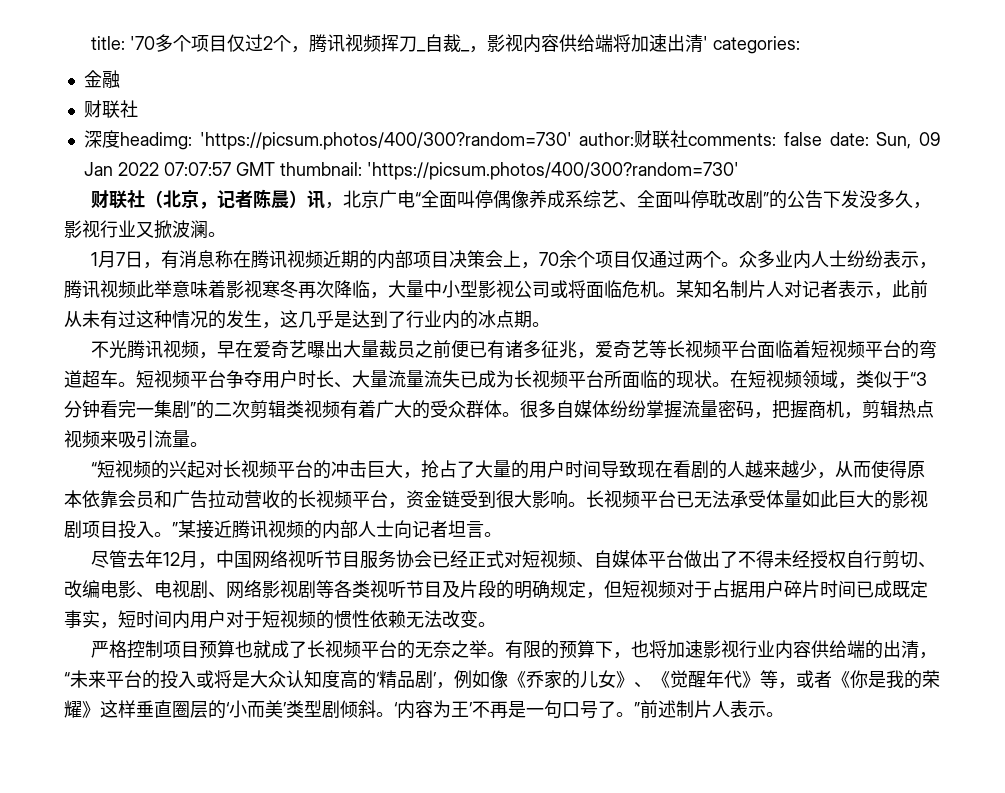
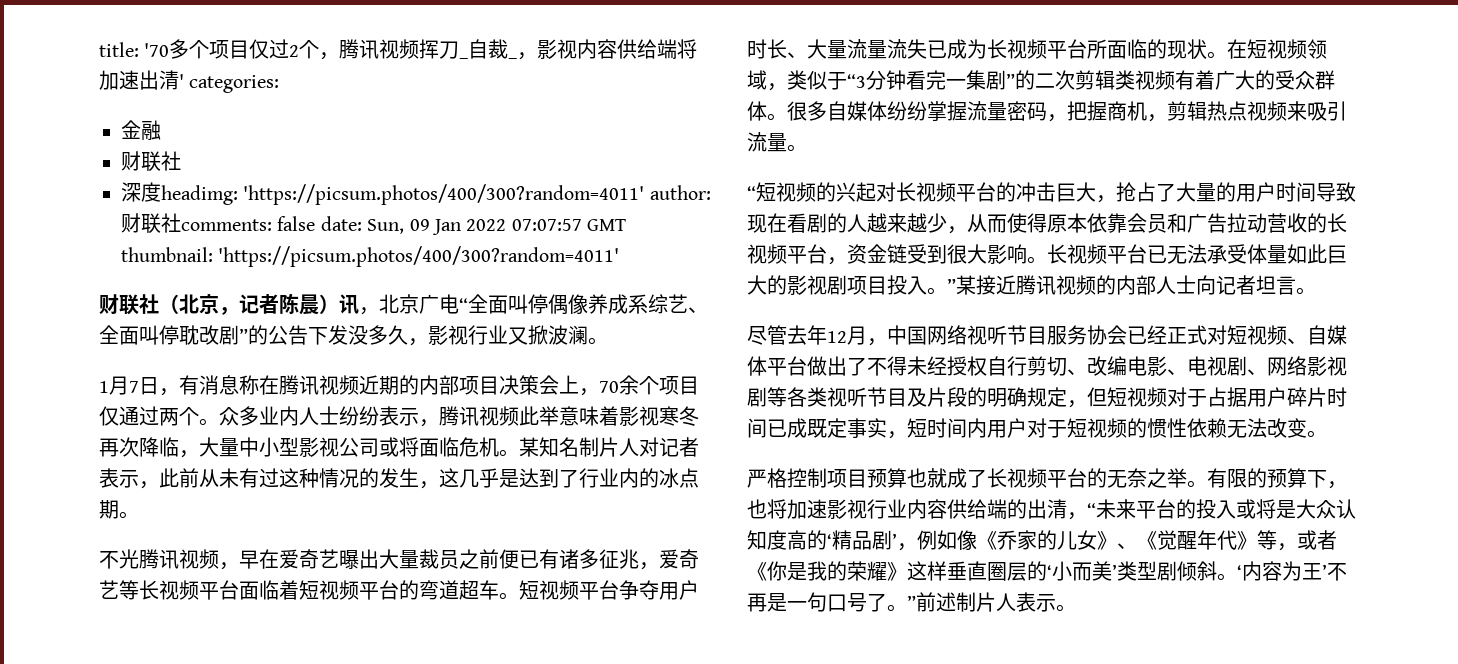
- 深度headimg: 'https://picsum.photos/400/300?random=730' author:财联社comments: false date: Sun, 09 Jan 2022 07:07:57 GMT thumbnail: 'https://picsum.photos/400/300?random=730'
+ 深度headimg: 'https://picsum.photos/400/300?random=4011' author:财联社comments: false date: Sun, 09 Jan 2022 07:07:57 GMT thumbnail: 'https://picsum.photos/400/300?random=4011'

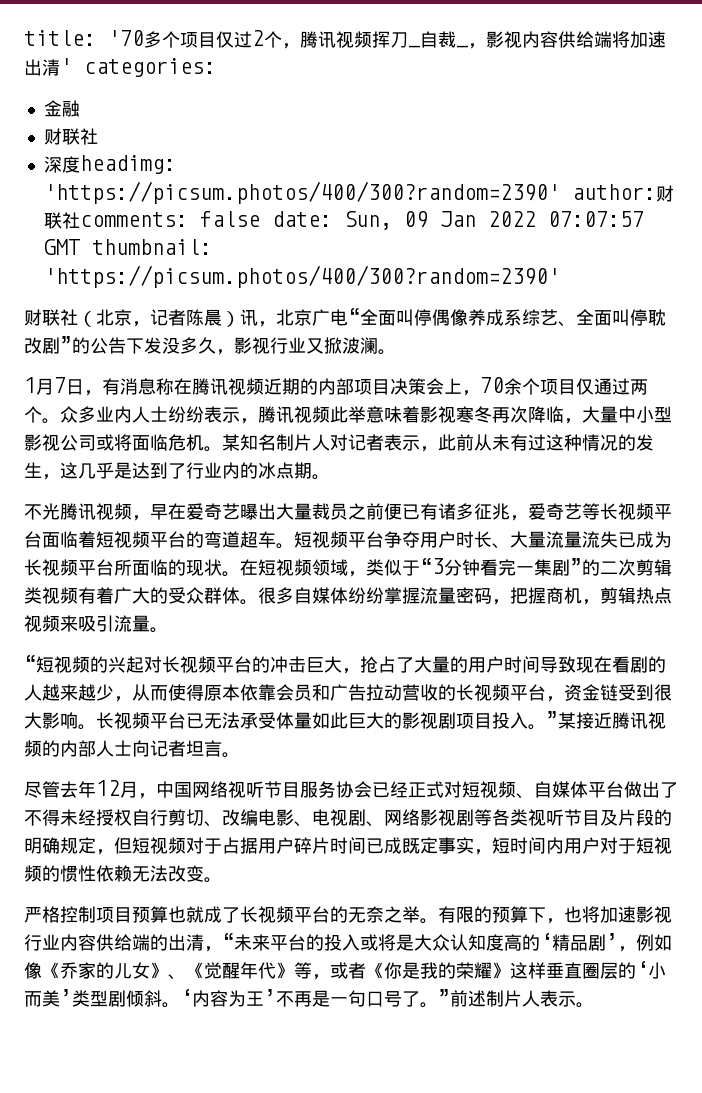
- 深度headimg: 'https://picsum.photos/400/300?random=4011' author:财联社comments: false date: Sun, 09 Jan 2022 07:07:57 GMT thumbnail: 'https://picsum.photos/400/300?random=4011'
+ 深度headimg: 'https://picsum.photos/400/300?random=2390' author:财联社comments: false date: Sun, 09 Jan 2022 07:07:57 GMT thumbnail: 'https://picsum.photos/400/300?random=2390'

